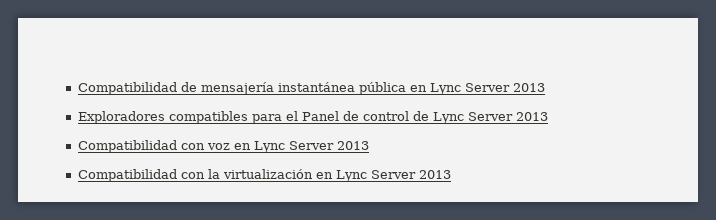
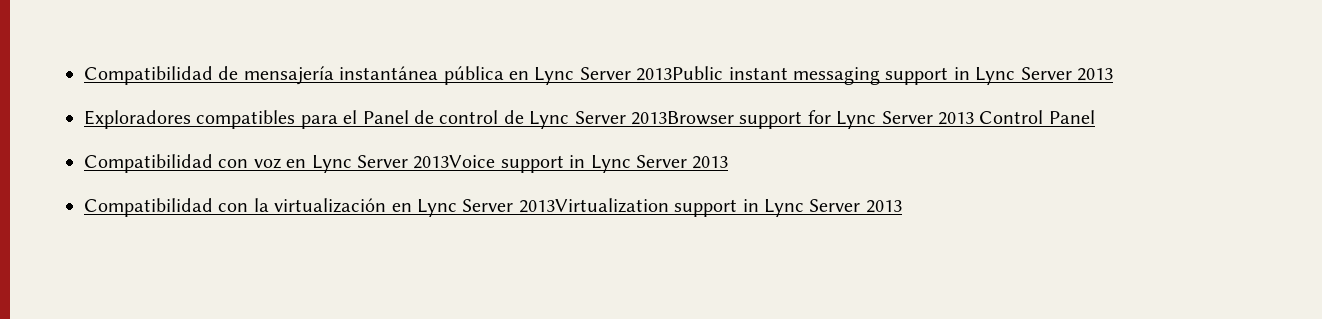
- Compatibilidad de mensajería instantánea pública en Lync Server 2013
+ Compatibilidad de mensajería instantánea pública en Lync Server 2013Public instant messaging support in Lync Server 2013
- Exploradores compatibles para el Panel de control de Lync Server 2013
+ Exploradores compatibles para el Panel de control de Lync Server 2013Browser support for Lync Server 2013 Control Panel
- Compatibilidad con voz en Lync Server 2013
+ Compatibilidad con voz en Lync Server 2013Voice support in Lync Server 2013
- Compatibilidad con la virtualización en Lync Server 2013
+ Compatibilidad con la virtualización en Lync Server 2013Virtualization support in Lync Server 2013

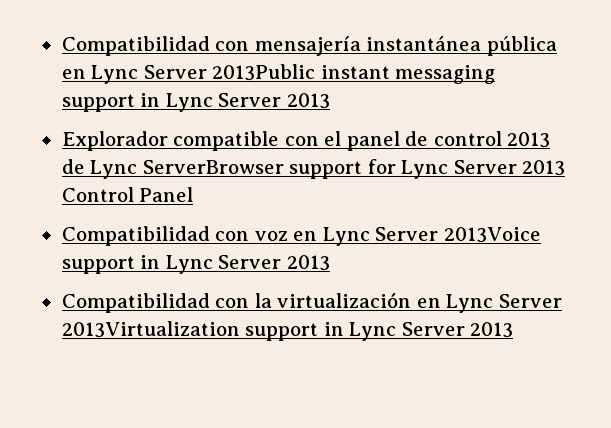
- Compatibilidad de mensajería instantánea pública en Lync Server 2013Public instant messaging support in Lync Server 2013
+ Compatibilidad con mensajería instantánea pública en Lync Server 2013Public instant messaging support in Lync Server 2013
- Exploradores compatibles para el Panel de control de Lync Server 2013Browser support for Lync Server 2013 Control Panel
+ Explorador compatible con el panel de control 2013 de Lync ServerBrowser support for Lync Server 2013 Control Panel

